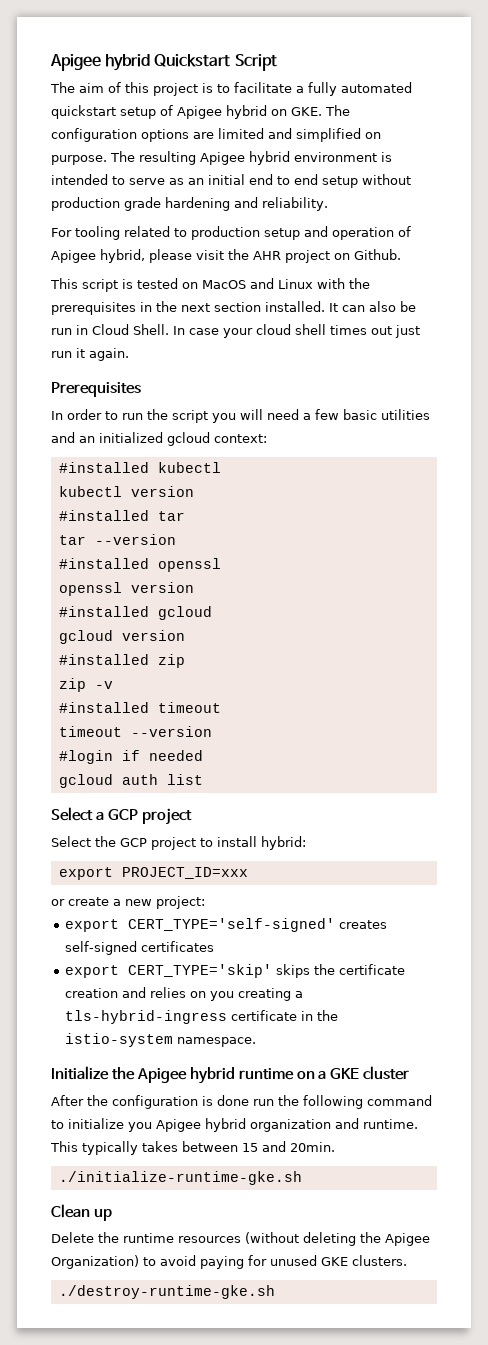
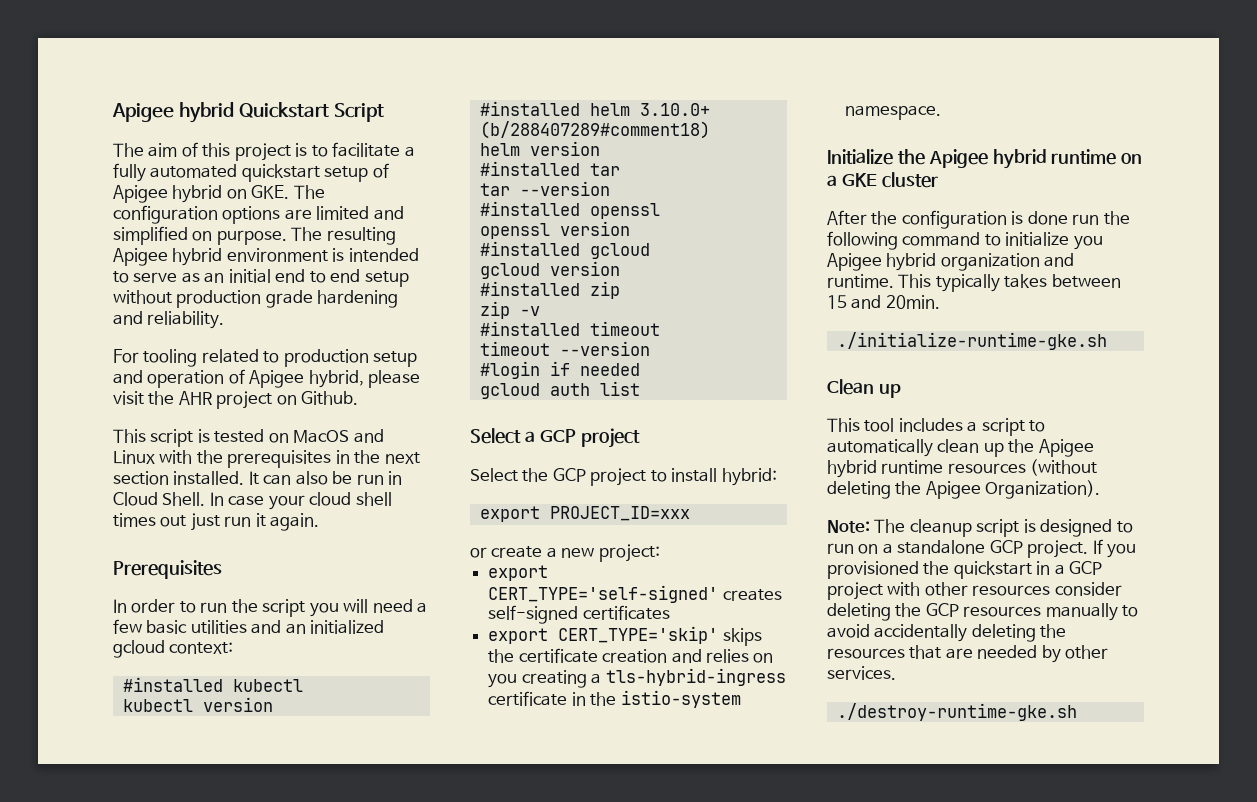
+ #installed helm 3.10.0+ (b/288407289#comment18)
+ helm version
- Delete the runtime resources (without deleting the Apigee Organization) to avoid paying for unused GKE clusters.
+ This tool includes a script to automatically clean up the Apigee hybrid runtime resources (without deleting the Apigee Organization).
+ Note: The cleanup script is designed to run on a standalone GCP project. If you provisioned the quickstart in a GCP project with other resources consider deleting the GCP resources manually to avoid accidentally deleting the resources that are needed by other services.

